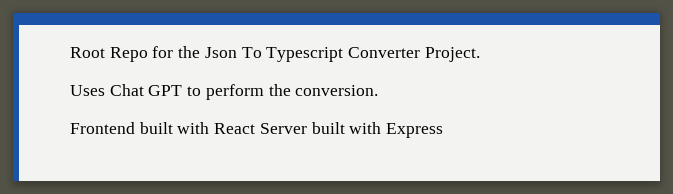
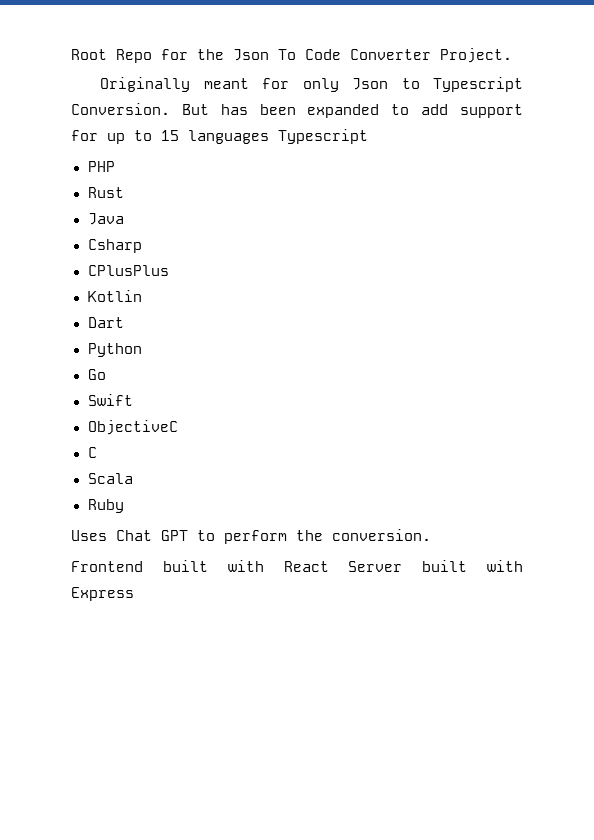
- Root Repo for the Json To Typescript Converter Project.
+ Root Repo for the Json To Code Converter Project.
+ Originally meant for only Json to Typescript Conversion. But has been expanded to add support for up to 15 languages Typescript
+ PHP
+ Rust
+ Java
+ Csharp
+ CPlusPlus
+ Kotlin
+ Dart
+ Python
+ Go
+ Swift
+ ObjectiveC
+ C
+ Scala
+ Ruby

